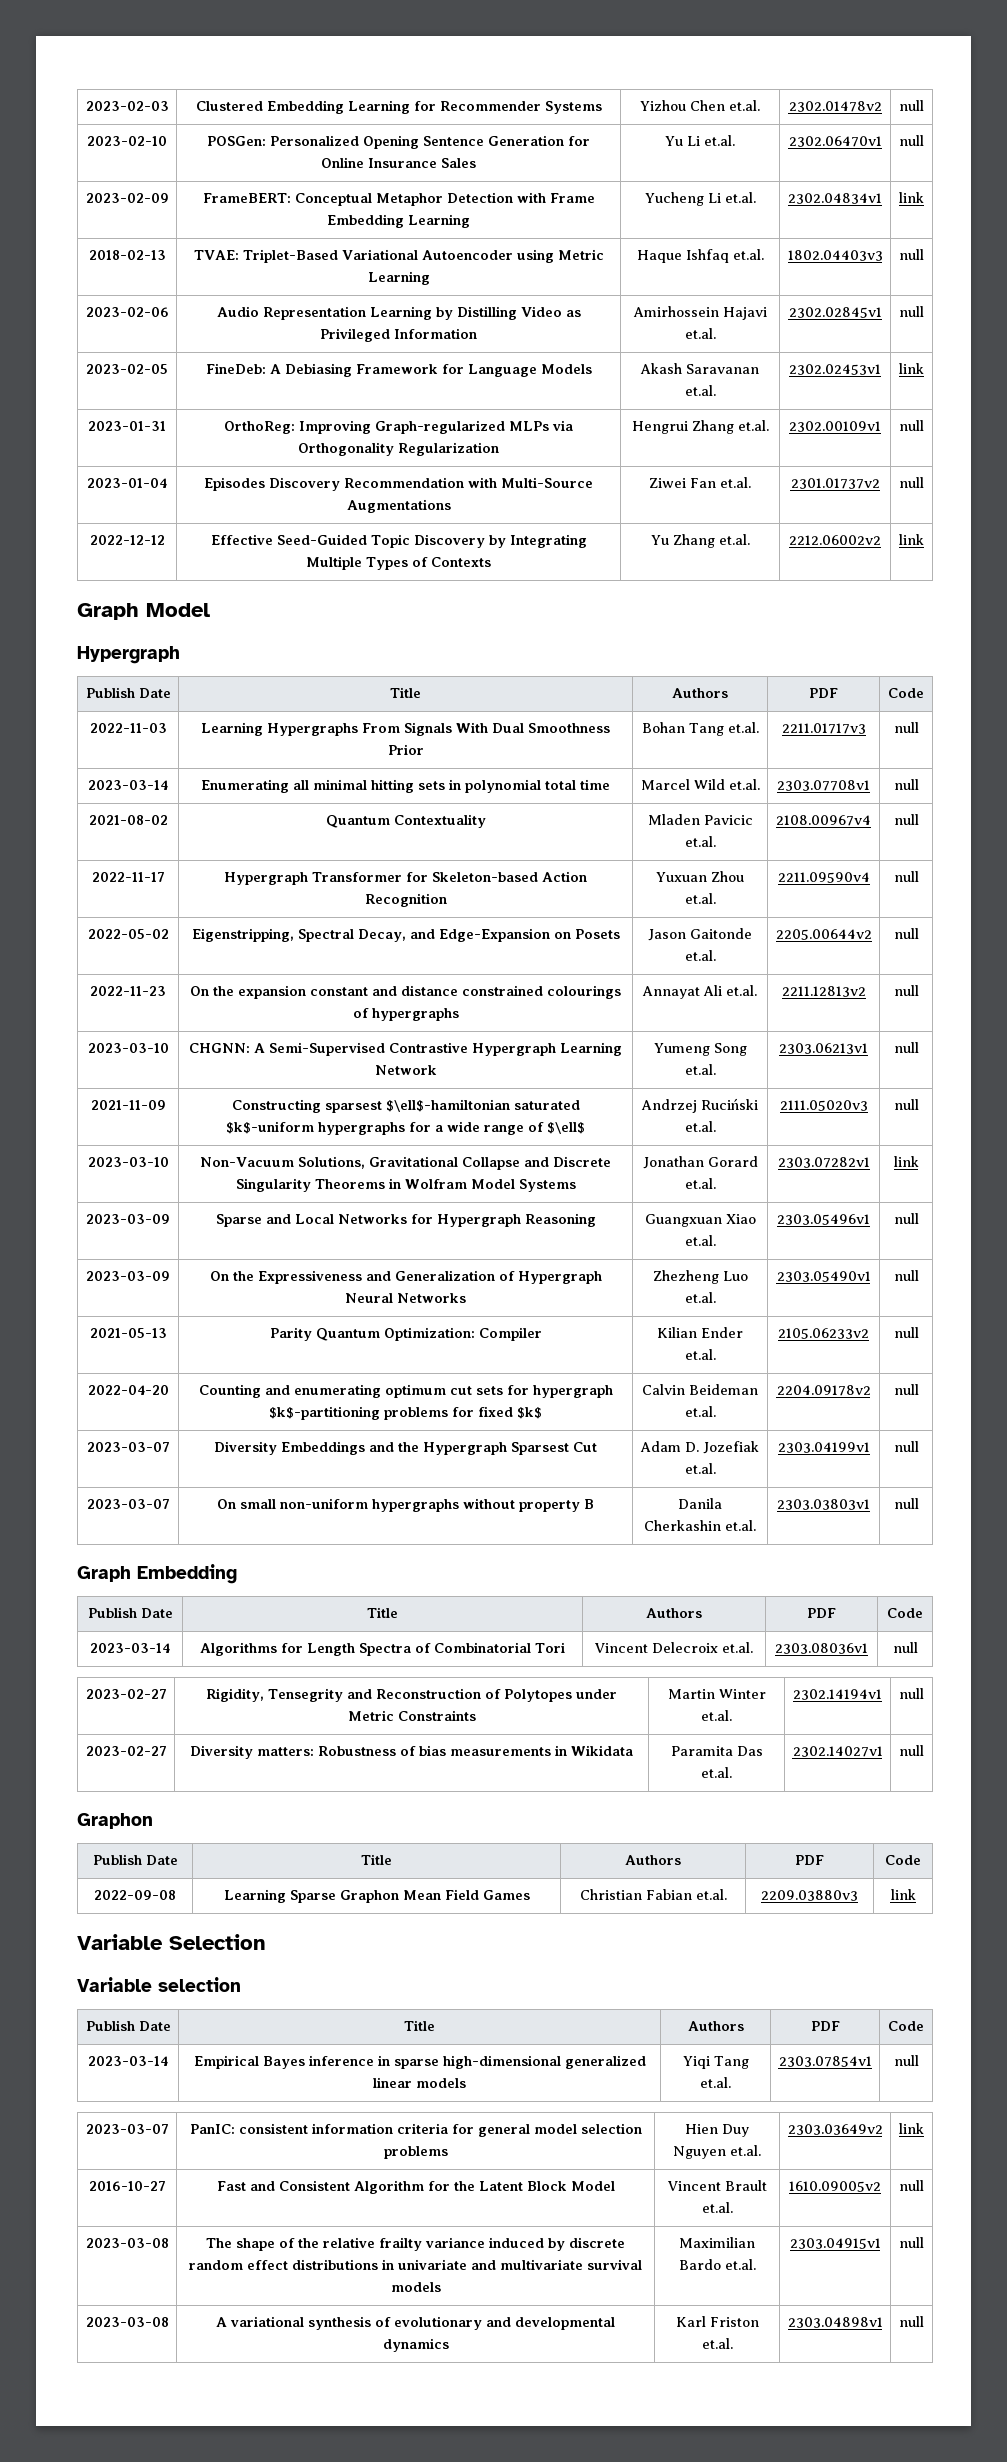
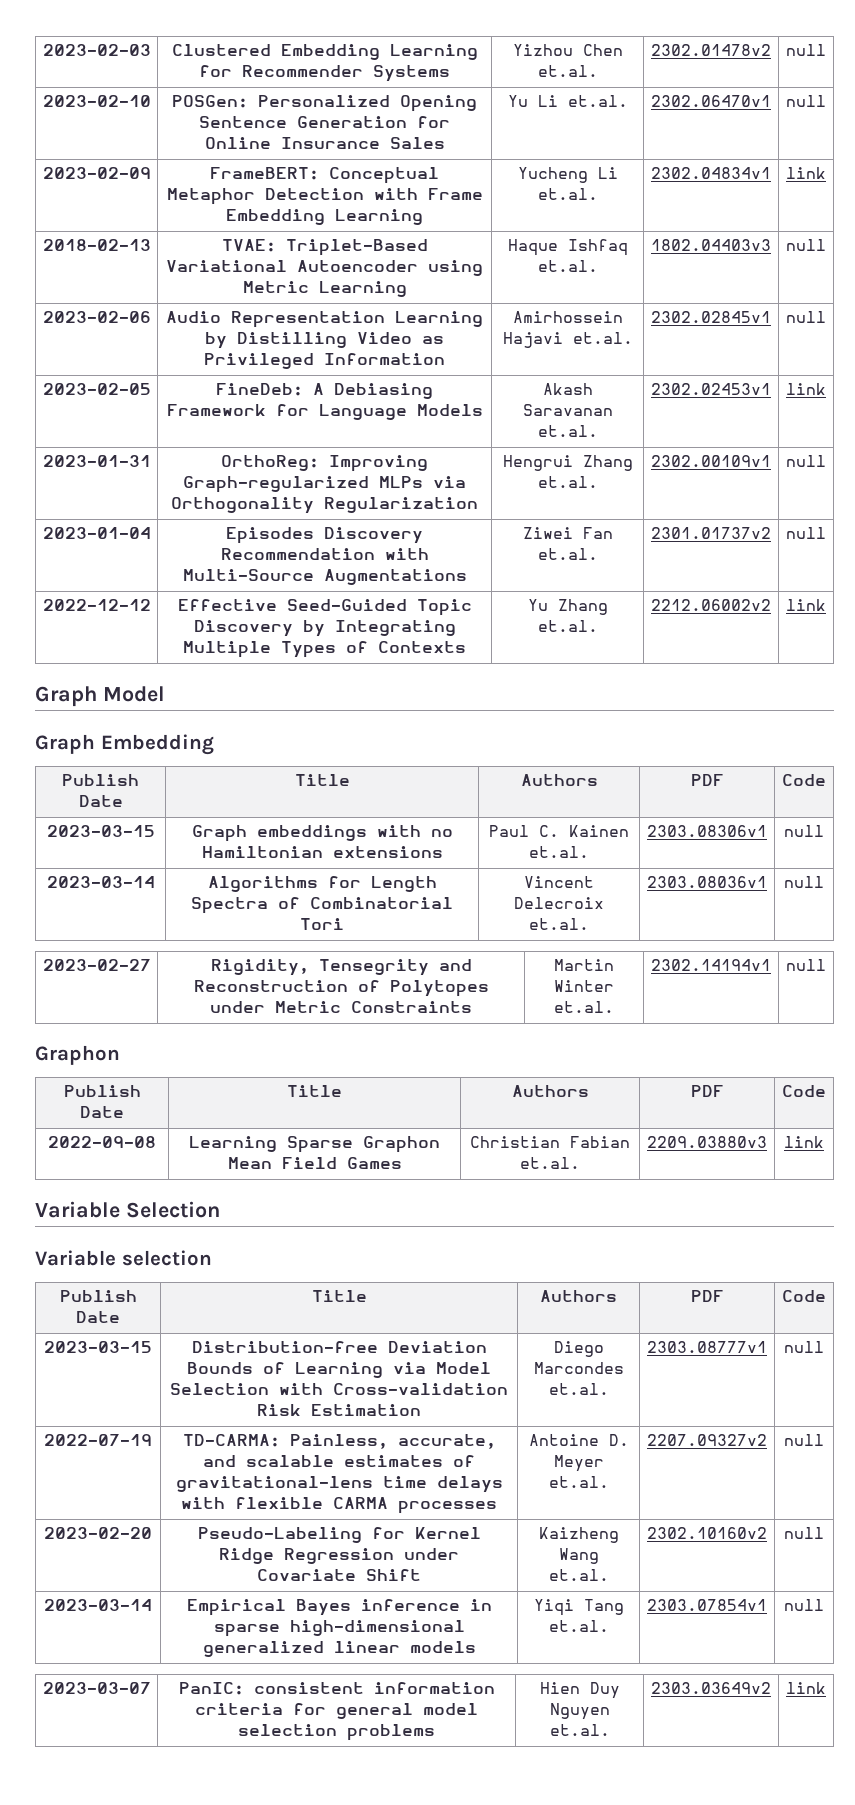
  Graph Model
- Hypergraph
- Publish Date | Title | Authors | PDF | Code
- 2022-11-03 | Learning Hypergraphs From Signals With Dual Smoothness Prior | Bohan Tang et.al. | 2211.01717v3 | null
- 2023-03-14 | Enumerating all minimal hitting sets in polynomial total time | Marcel Wild et.al. | 2303.07708v1 | null
- 2021-08-02 | Quantum Contextuality | Mladen Pavicic et.al. | 2108.00967v4 | null
- 2022-11-17 | Hypergraph Transformer for Skeleton-based Action Recognition | Yuxuan Zhou et.al. | 2211.09590v4 | null
- 2022-05-02 | Eigenstripping, Spectral Decay, and Edge-Expansion on Posets | Jason Gaitonde et.al. | 2205.00644v2 | null
- 2022-11-23 | On the expansion constant and distance constrained colourings of hypergraphs | Annayat Ali et.al. | 2211.12813v2 | null
- 2023-03-10 | CHGNN: A Semi-Supervised Contrastive Hypergraph Learning Network | Yumeng Song et.al. | 2303.06213v1 | null
- 2021-11-09 | Constructing sparsest $\ell$-hamiltonian saturated $k$-uniform hypergraphs for a wide range of $\ell$ | Andrzej Ruciński et.al. | 2111.05020v3 | null
- 2023-03-10 | Non-Vacuum Solutions, Gravitational Collapse and Discrete Singularity Theorems in Wolfram Model Systems | Jonathan Gorard et.al. | 2303.07282v1 | link
- 2023-03-09 | Sparse and Local Networks for Hypergraph Reasoning | Guangxuan Xiao et.al. | 2303.05496v1 | null
- 2023-03-09 | On the Expressiveness and Generalization of Hypergraph Neural Networks | Zhezheng Luo et.al. | 2303.05490v1 | null
- 2021-05-13 | Parity Quantum Optimization: Compiler | Kilian Ender et.al. | 2105.06233v2 | null
- 2022-04-20 | Counting and enumerating optimum cut sets for hypergraph $k$-partitioning problems for fixed $k$ | Calvin Beideman et.al. | 2204.09178v2 | null
- 2023-03-07 | Diversity Embeddings and the Hypergraph Sparsest Cut | Adam D. Jozefiak et.al. | 2303.04199v1 | null
- 2023-03-07 | On small non-uniform hypergraphs without property B | Danila Cherkashin et.al. | 2303.03803v1 | null
+ 2023-03-15 | Graph embeddings with no Hamiltonian extensions | Paul C. Kainen et.al. | 2303.08306v1 | null
- 2023-02-27 | Diversity matters: Robustness of bias measurements in Wikidata | Paramita Das et.al. | 2302.14027v1 | null
+ 2023-03-15 | Distribution-free Deviation Bounds of Learning via Model Selection with Cross-validation Risk Estimation | Diego Marcondes et.al. | 2303.08777v1 | null
+ 2022-07-19 | TD-CARMA: Painless, accurate, and scalable estimates of gravitational-lens time delays with flexible CARMA processes | Antoine D. Meyer et.al. | 2207.09327v2 | null
+ 2023-02-20 | Pseudo-Labeling for Kernel Ridge Regression under Covariate Shift | Kaizheng Wang et.al. | 2302.10160v2 | null
- 2016-10-27 | Fast and Consistent Algorithm for the Latent Block Model | Vincent Brault et.al. | 1610.09005v2 | null
- 2023-03-08 | The shape of the relative frailty variance induced by discrete random effect distributions in univariate and multivariate survival models | Maximilian Bardo et.al. | 2303.04915v1 | null
- 2023-03-08 | A variational synthesis of evolutionary and developmental dynamics | Karl Friston et.al. | 2303.04898v1 | null

